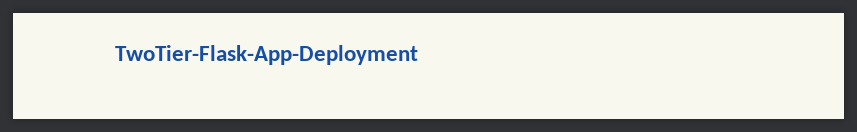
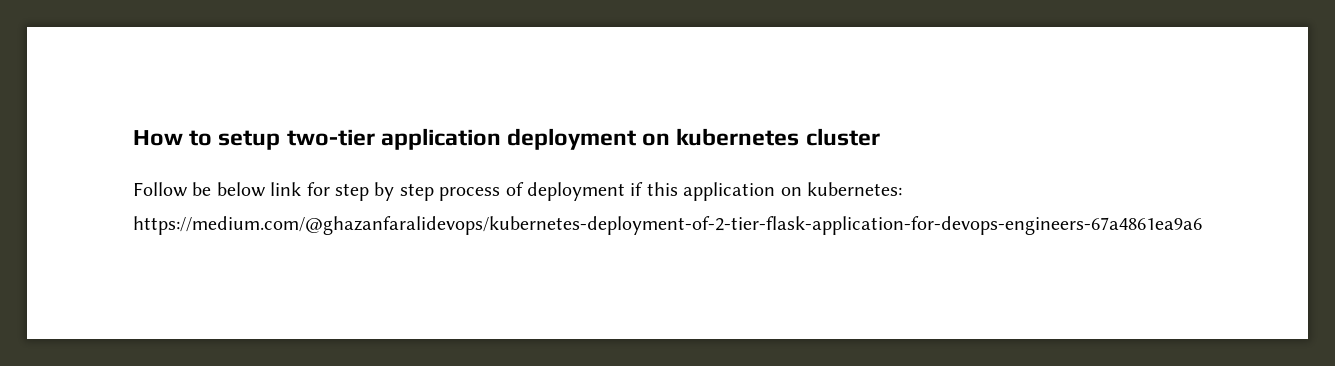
- TwoTier-Flask-App-Deployment
+ How to setup two-tier application deployment on kubernetes cluster
+ Follow be below link for step by step process of deployment if this application on kubernetes: https://medium.com/@ghazanfaralidevops/kubernetes-deployment-of-2-tier-flask-application-for-devops-engineers-67a4861ea9a6

